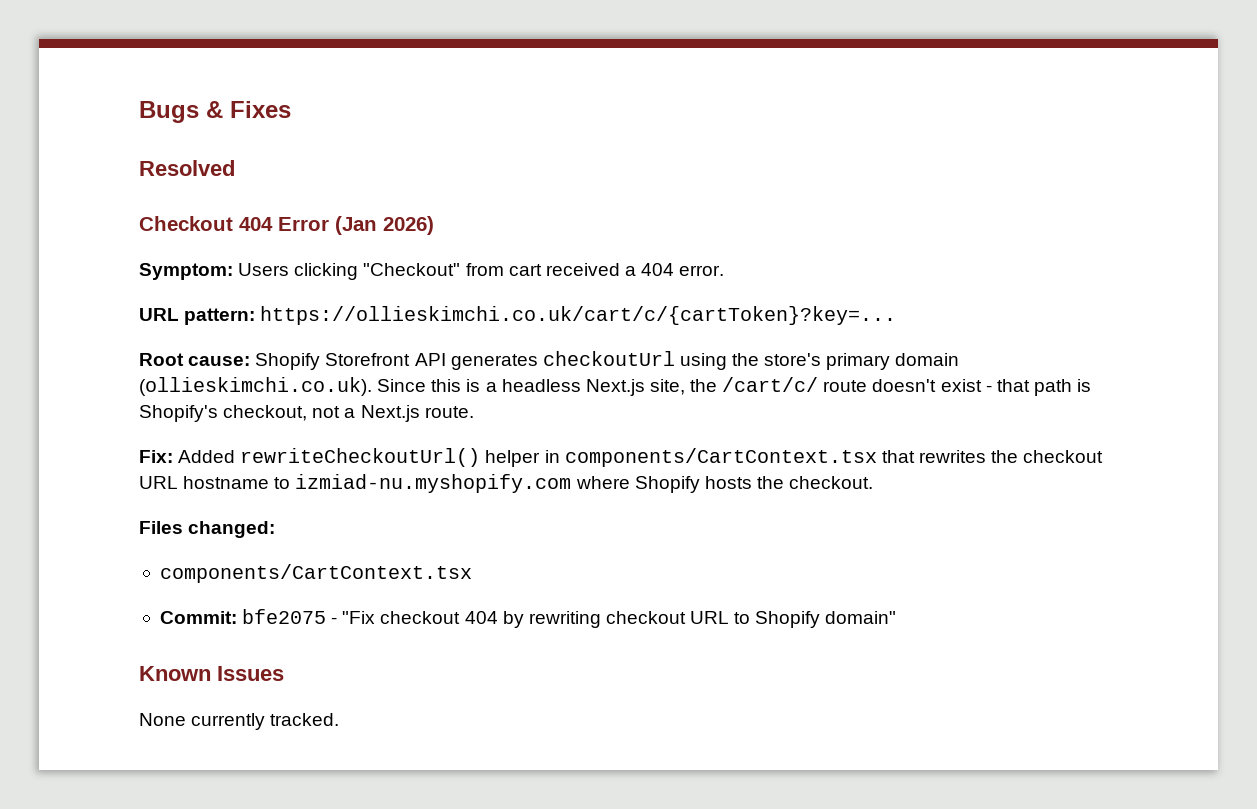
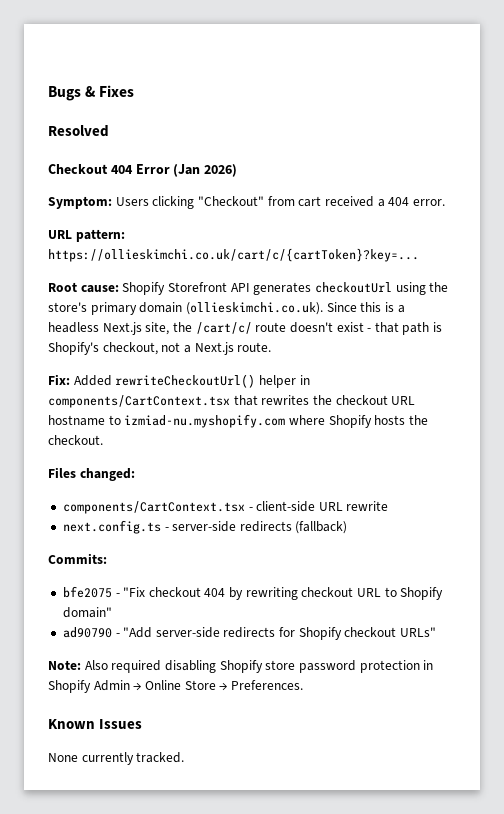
  Files changed:
- components/CartContext.tsx
- Commit: bfe2075 - "Fix checkout 404 by rewriting checkout URL to Shopify domain"
+ components/CartContext.tsx - client-side URL rewrite
+ next.config.ts - server-side redirects (fallback)
+ Commits:
+ bfe2075 - "Fix checkout 404 by rewriting checkout URL to Shopify domain"
+ ad90790 - "Add server-side redirects for Shopify checkout URLs"
+ Note: Also required disabling Shopify store password protection in Shopify Admin → Online Store → Preferences.

